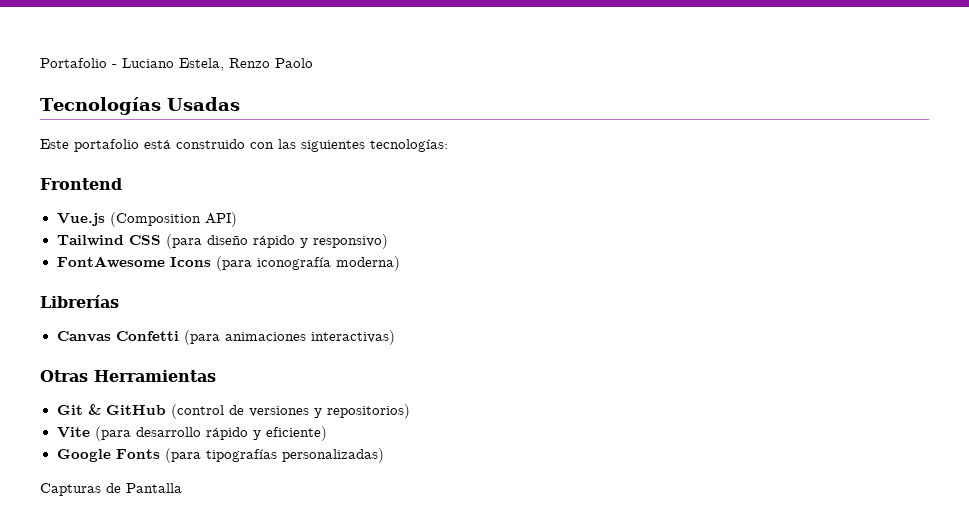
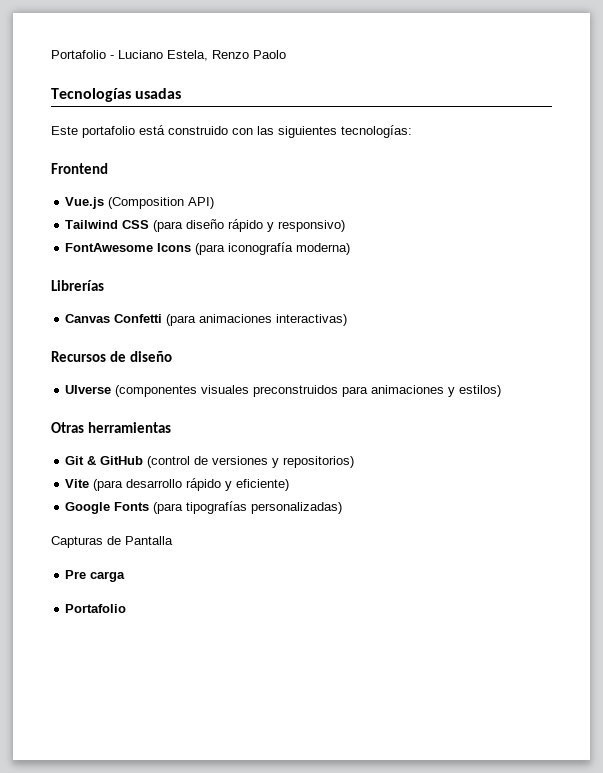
- Tecnologías Usadas
+ Tecnologías usadas
+ Recursos de diseño
+ UIverse (componentes visuales preconstruidos para animaciones y estilos)
- Otras Herramientas
+ Otras herramientas
+ Pre carga
+ Portafolio

